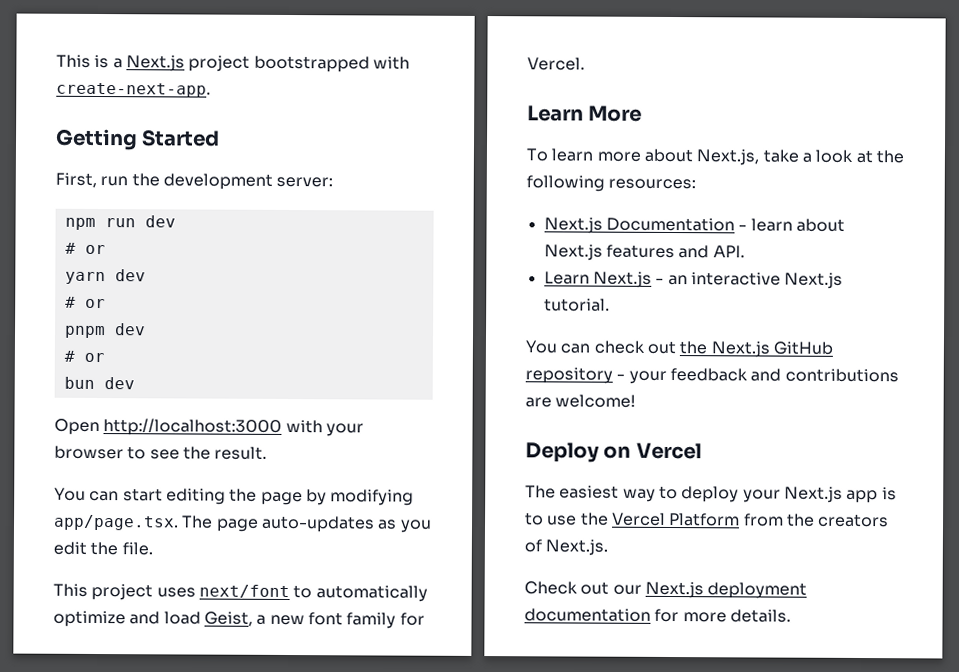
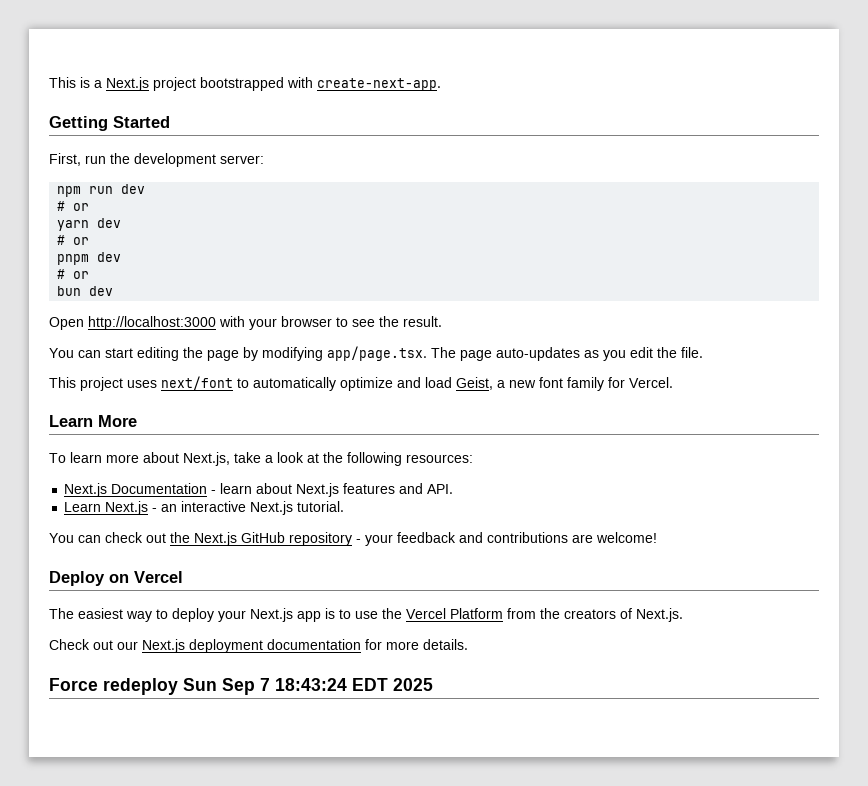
+ Force redeploy Sun Sep 7 18:43:24 EDT 2025

